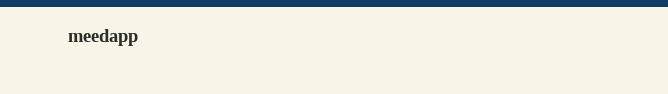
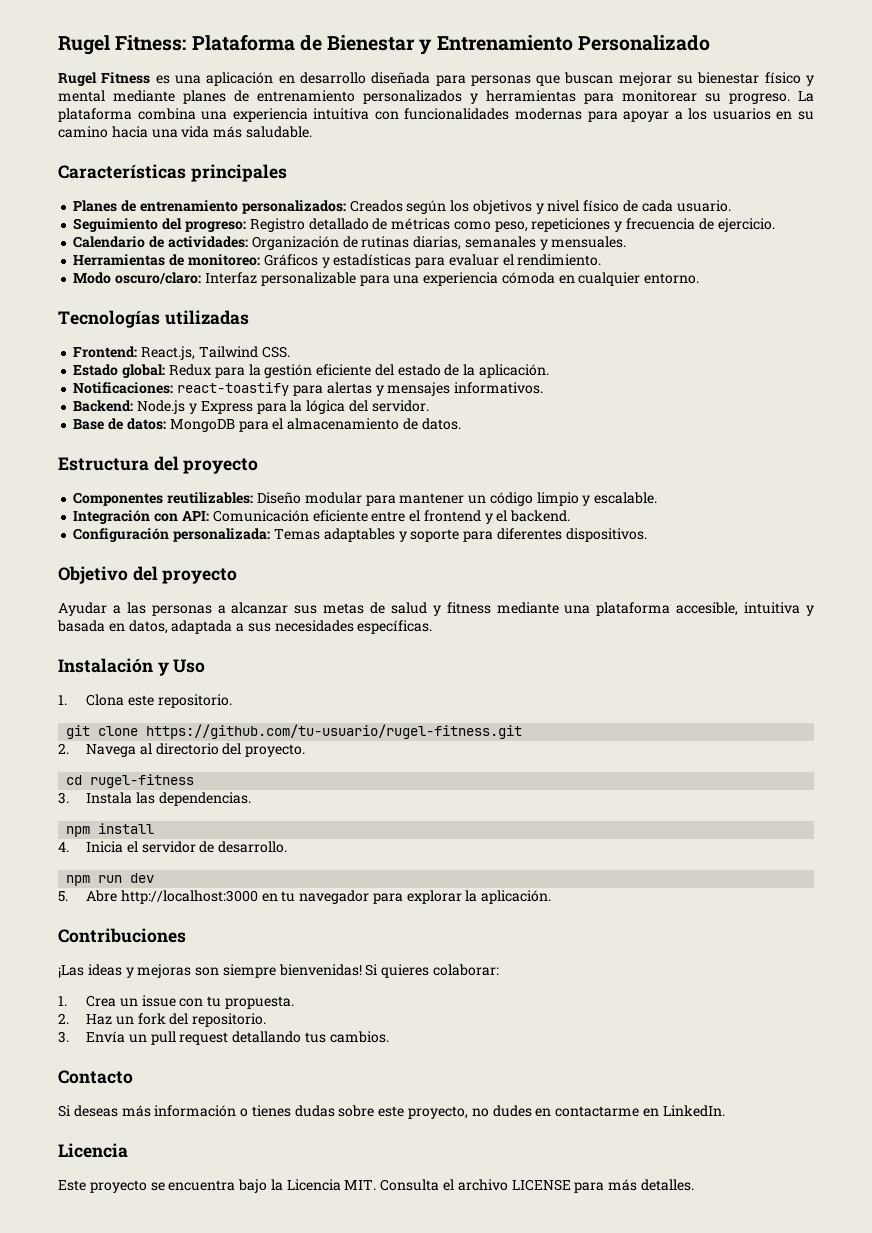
- meedapp
+ Rugel Fitness: Plataforma de Bienestar y Entrenamiento Personalizado
+ Rugel Fitness es una aplicación en desarrollo diseñada para personas que buscan mejorar su bienestar físico y mental mediante planes de entrenamiento personalizados y herramientas para monitorear su progreso. La plataforma combina una experiencia intuitiva con funcionalidades modernas para apoyar a los usuarios en su camino hacia una vida más saludable.
+ Características principales
+ Planes de entrenamiento personalizados: Creados según los objetivos y nivel físico de cada usuario.
+ Seguimiento del progreso: Registro detallado de métricas como peso, repeticiones y frecuencia de ejercicio.
+ Calendario de actividades: Organización de rutinas diarias, semanales y mensuales.
+ Herramientas de monitoreo: Gráficos y estadísticas para evaluar el rendimiento.
+ Modo oscuro/claro: Interfaz personalizable para una experiencia cómoda en cualquier entorno.
+ Tecnologías utilizadas
+ Frontend: React.js, Tailwind CSS.
+ Estado global: Redux para la gestión eficiente del estado de la aplicación.
+ Notificaciones: react-toastify para alertas y mensajes informativos.
+ Backend: Node.js y Express para la lógica del servidor.
+ Base de datos: MongoDB para el almacenamiento de datos.
+ Estructura del proyecto
+ Componentes reutilizables: Diseño modular para mantener un código limpio y escalable.
+ Integración con API: Comunicación eficiente entre el frontend y el backend.
+ Configuración personalizada: Temas adaptables y soporte para diferentes dispositivos.
+ Objetivo del proyecto
+ Ayudar a las personas a alcanzar sus metas de salud y fitness mediante una plataforma accesible, intuitiva y basada en datos, adaptada a sus necesidades específicas.
+ Instalación y Uso
+ 1. Clona este repositorio.
+ git clone https://github.com/tu-usuario/rugel-fitness.git
+ 2. Navega al directorio del proyecto.
+ cd rugel-fitness
+ 3. Instala las dependencias.
+ npm install
+ 4. Inicia el servidor de desarrollo.
+ npm run dev
+ 5. Abre http://localhost:3000 en tu navegador para explorar la aplicación.
+ Contribuciones
+ ¡Las ideas y mejoras son siempre bienvenidas! Si quieres colaborar:
+ 1. Crea un issue con tu propuesta.
+ 2. Haz un fork del repositorio.
+ 3. Envía un pull request detallando tus cambios.
+ Contacto
+ Si deseas más información o tienes dudas sobre este proyecto, no dudes en contactarme en LinkedIn.
+ Licencia
+ Este proyecto se encuentra bajo la Licencia MIT. Consulta el archivo LICENSE para más detalles.

